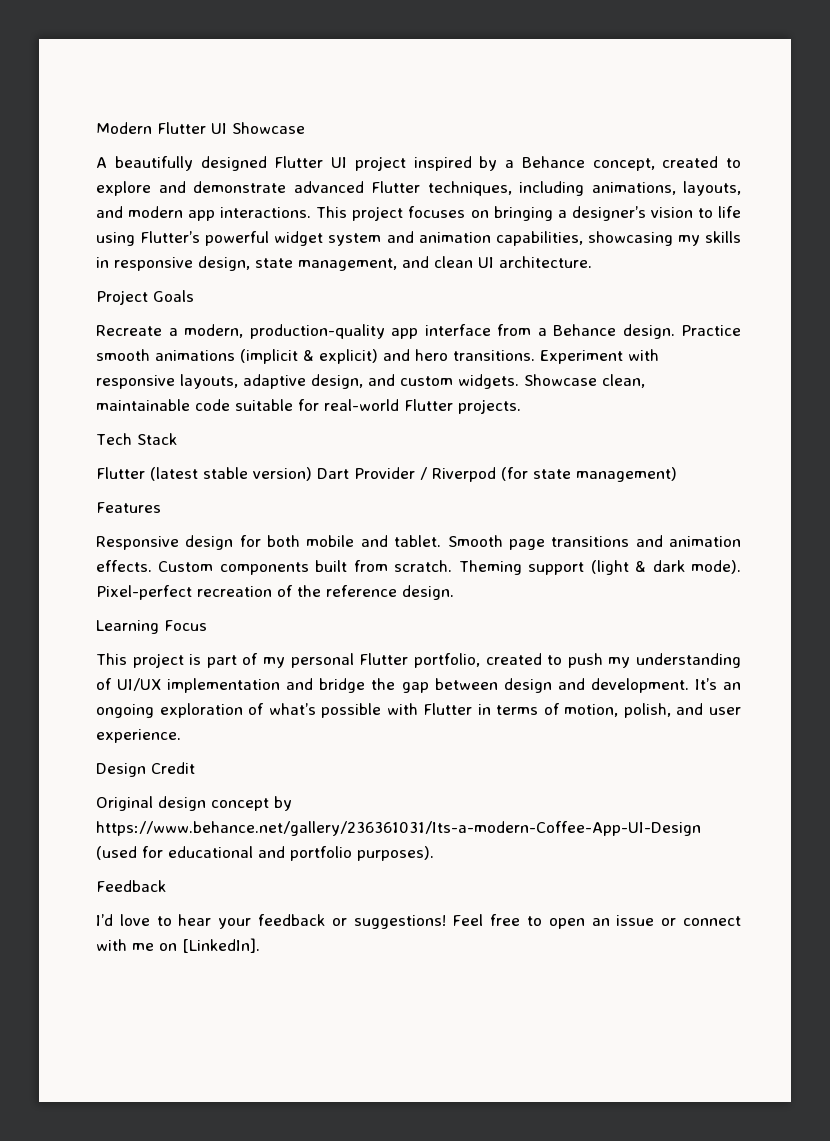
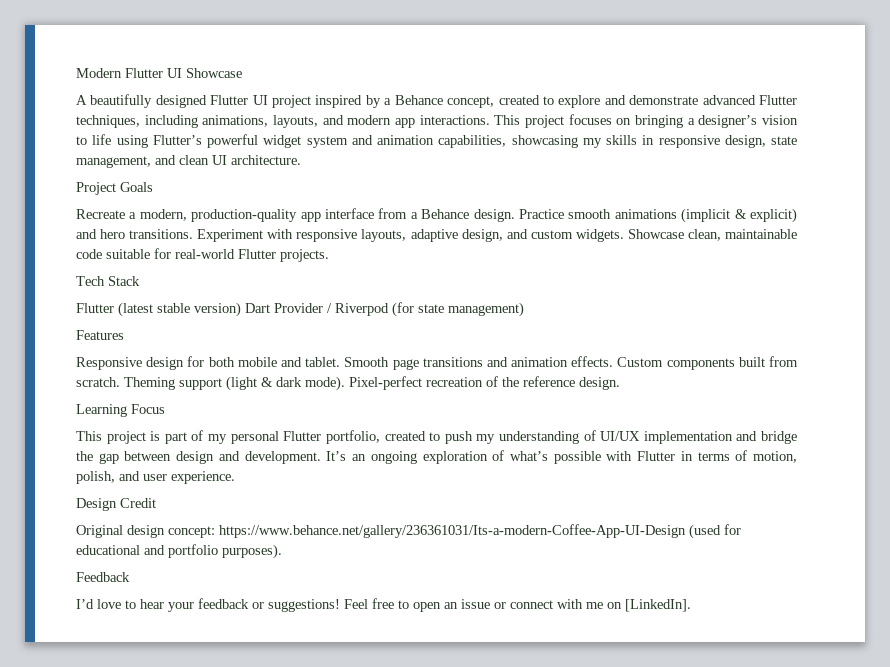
- Original design concept by https://www.behance.net/gallery/236361031/Its-a-modern-Coffee-App-UI-Design (used for educational and portfolio purposes).
+ Original design concept: https://www.behance.net/gallery/236361031/Its-a-modern-Coffee-App-UI-Design (used for educational and portfolio purposes).

